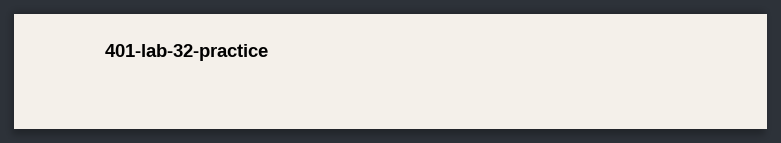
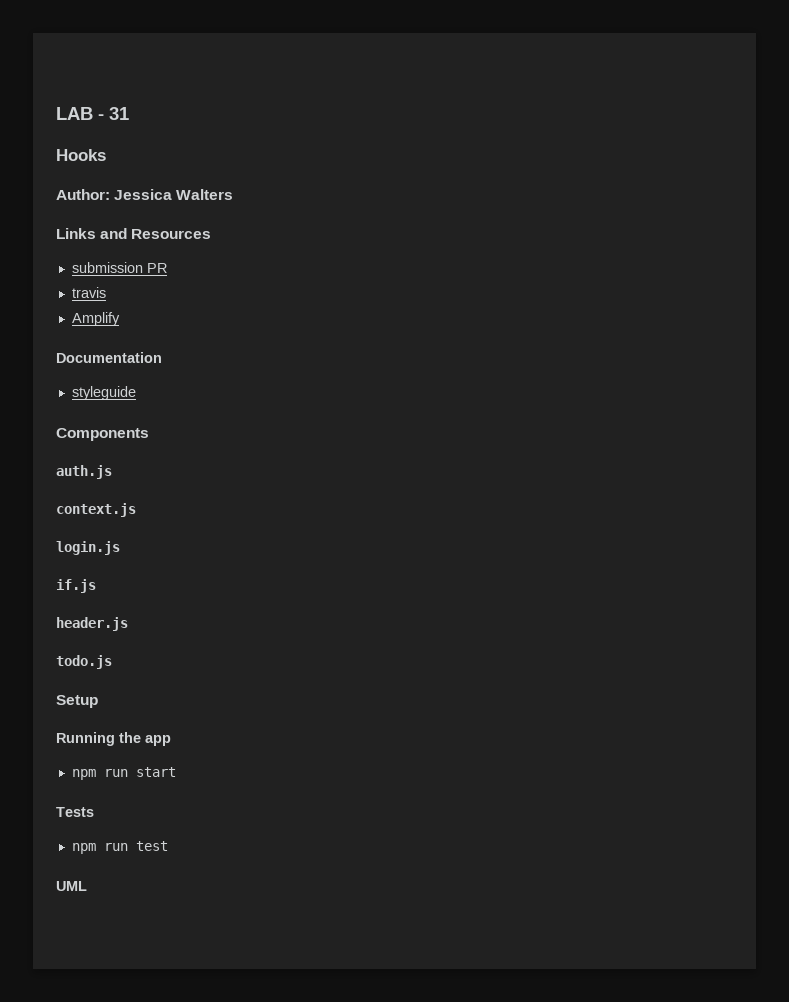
- 401-lab-32-practice
+ LAB - 31
+ Hooks
+ Author: Jessica Walters
+ Links and Resources
+ submission PR
+ travis
+ Amplify
+ Documentation
+ styleguide
+ Components
+ auth.js
+ context.js
+ login.js
+ if.js
+ header.js
+ todo.js
+ Setup
+ Running the app
+ npm run start
+ Tests
+ npm run test
+ UML

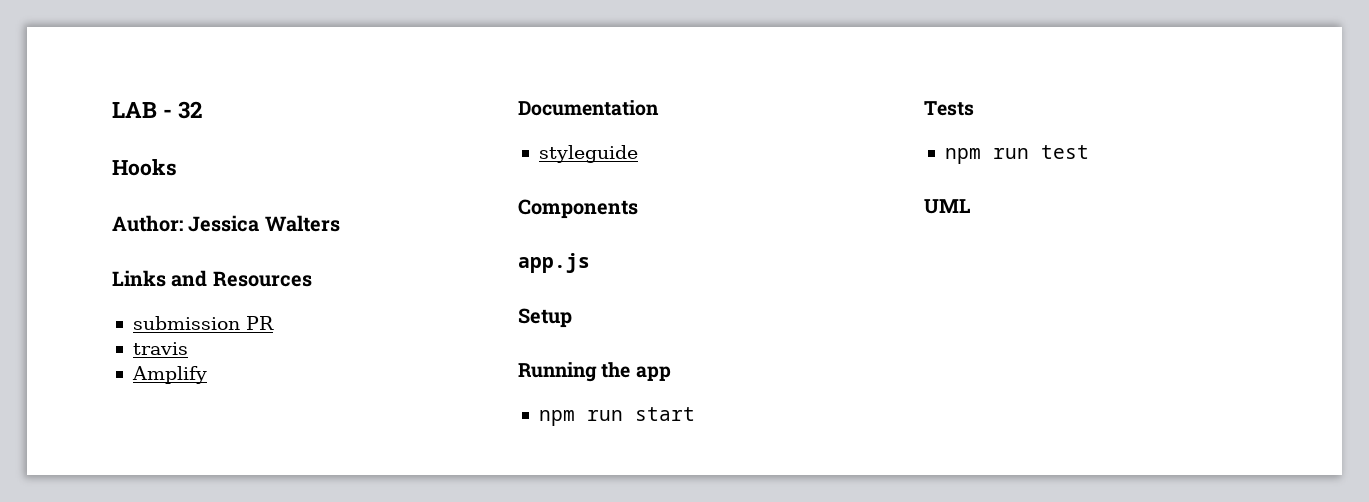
- LAB - 31
+ LAB - 32
- auth.js
- context.js
- login.js
- if.js
- header.js
- todo.js
+ app.js

